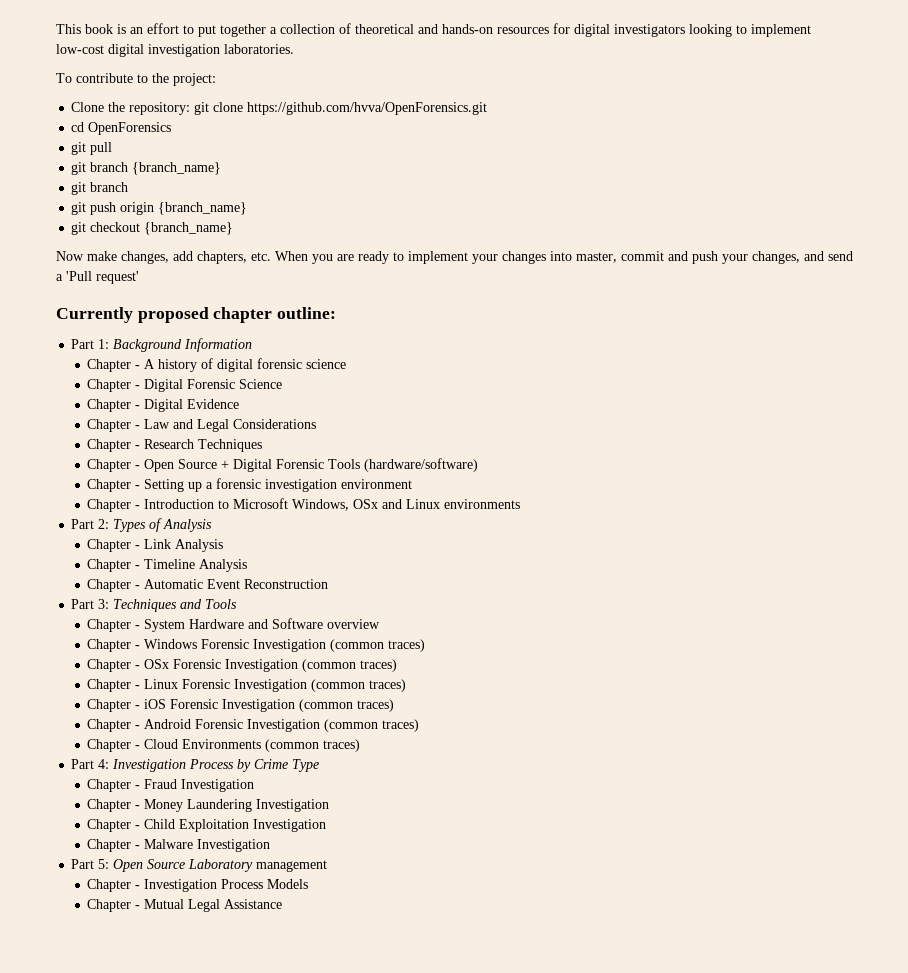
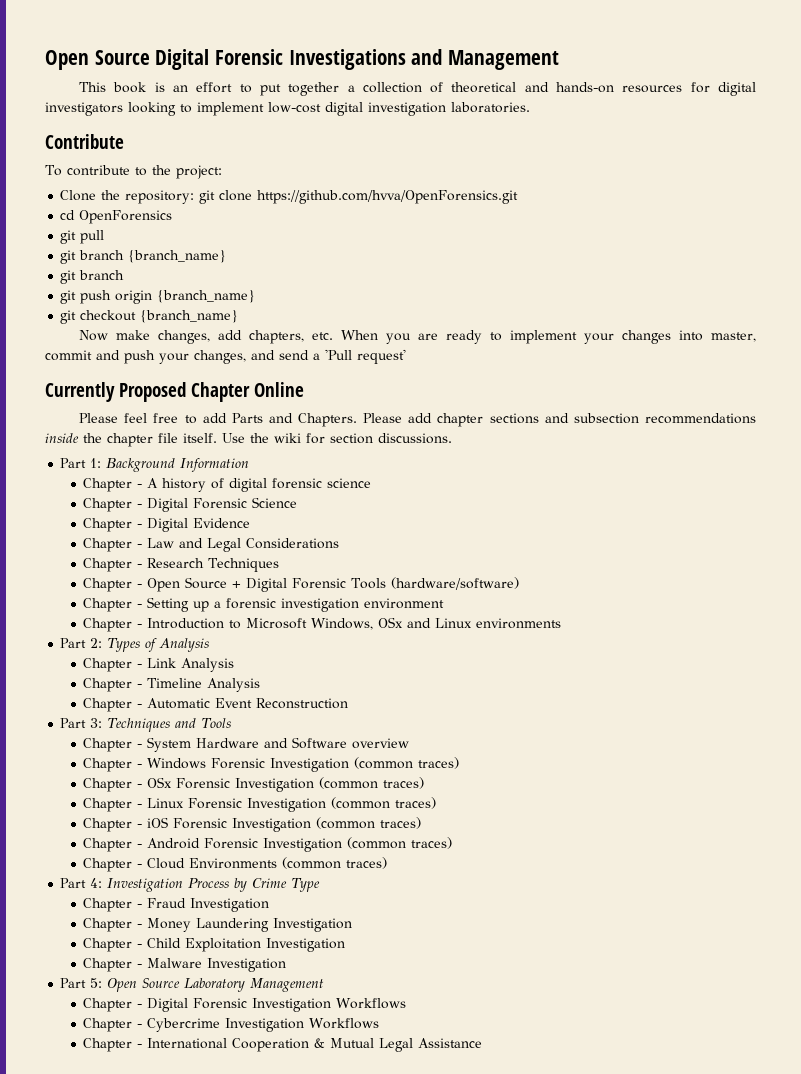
+ Open Source Digital Forensic Investigations and Management
+ Contribute
- Currently proposed chapter outline:
+ Currently Proposed Chapter Online
+ Please feel free to add Parts and Chapters. Please add chapter sections and subsection recommendations inside the chapter file itself. Use the wiki for section discussions.
- Part 5: Open Source Laboratory management
- Chapter - Investigation Process Models
- Chapter - Mutual Legal Assistance
+ Part 5: Open Source Laboratory Management
+ Chapter - Digital Forensic Investigation Workflows
+ Chapter - Cybercrime Investigation Workflows
+ Chapter - International Cooperation & Mutual Legal Assistance

